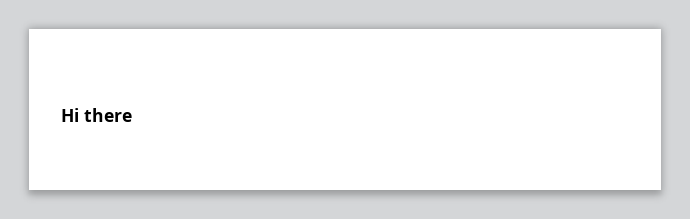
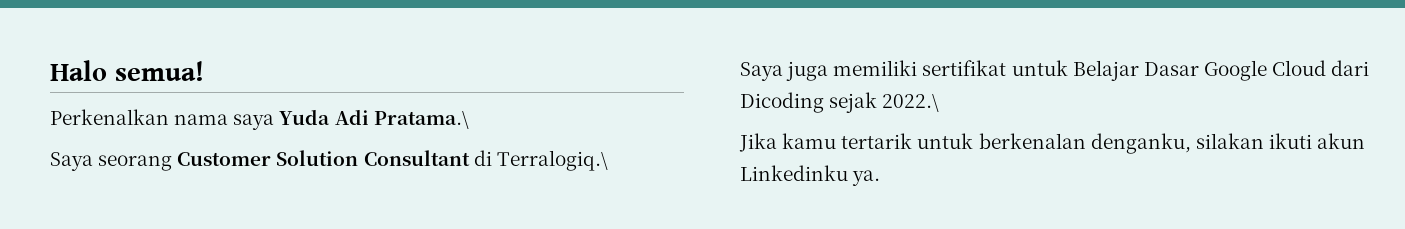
- Hi there
+ Halo semua!
+ Perkenalkan nama saya Yuda Adi Pratama.\
+ Saya seorang Customer Solution Consultant di Terralogiq.\
+ Saya juga memiliki sertifikat untuk Belajar Dasar Google Cloud dari Dicoding sejak 2022.\
+ Jika kamu tertarik untuk berkenalan denganku, silakan ikuti akun Linkedinku ya.

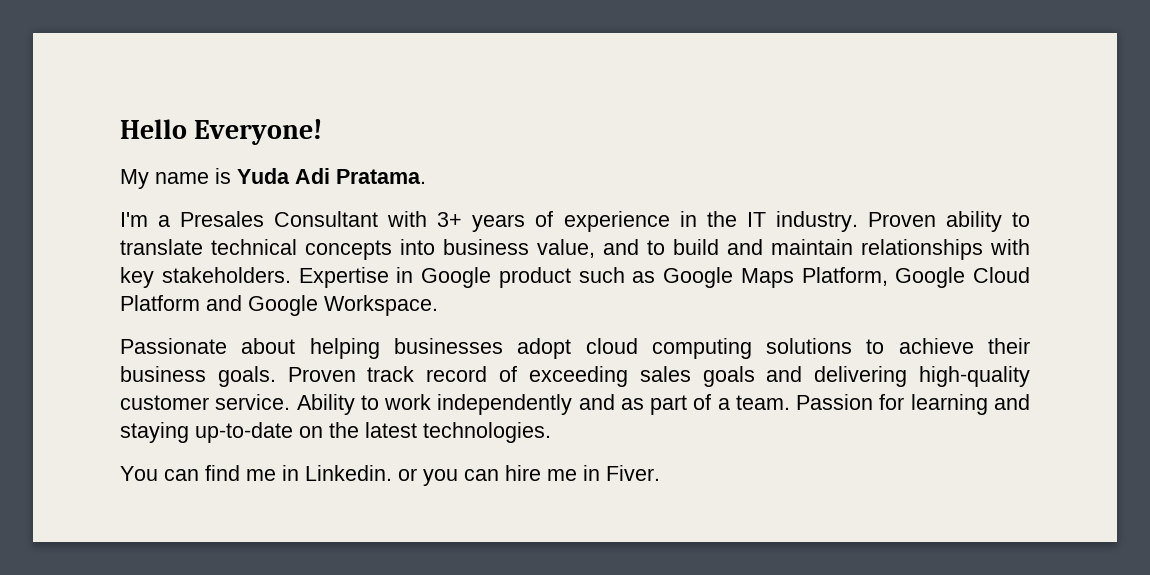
- Halo semua!
- Perkenalkan nama saya Yuda Adi Pratama.\
- Saya seorang Customer Solution Consultant di Terralogiq.\
- Saya juga memiliki sertifikat untuk Belajar Dasar Google Cloud dari Dicoding sejak 2022.\
- Jika kamu tertarik untuk berkenalan denganku, silakan ikuti akun Linkedinku ya.
+ Hello Everyone!
+ My name is Yuda Adi Pratama.
+ I'm a Presales Consultant with 3+ years of experience in the IT industry. Proven ability to translate technical concepts into business value, and to build and maintain relationships with key stakeholders. Expertise in Google product such as Google Maps Platform, Google Cloud Platform and Google Workspace.
+ Passionate about helping businesses adopt cloud computing solutions to achieve their business goals. Proven track record of exceeding sales goals and delivering high-quality customer service. Ability to work independently and as part of a team. Passion for learning and staying up-to-date on the latest technologies.
+ You can find me in Linkedin. or you can hire me in Fiver.

